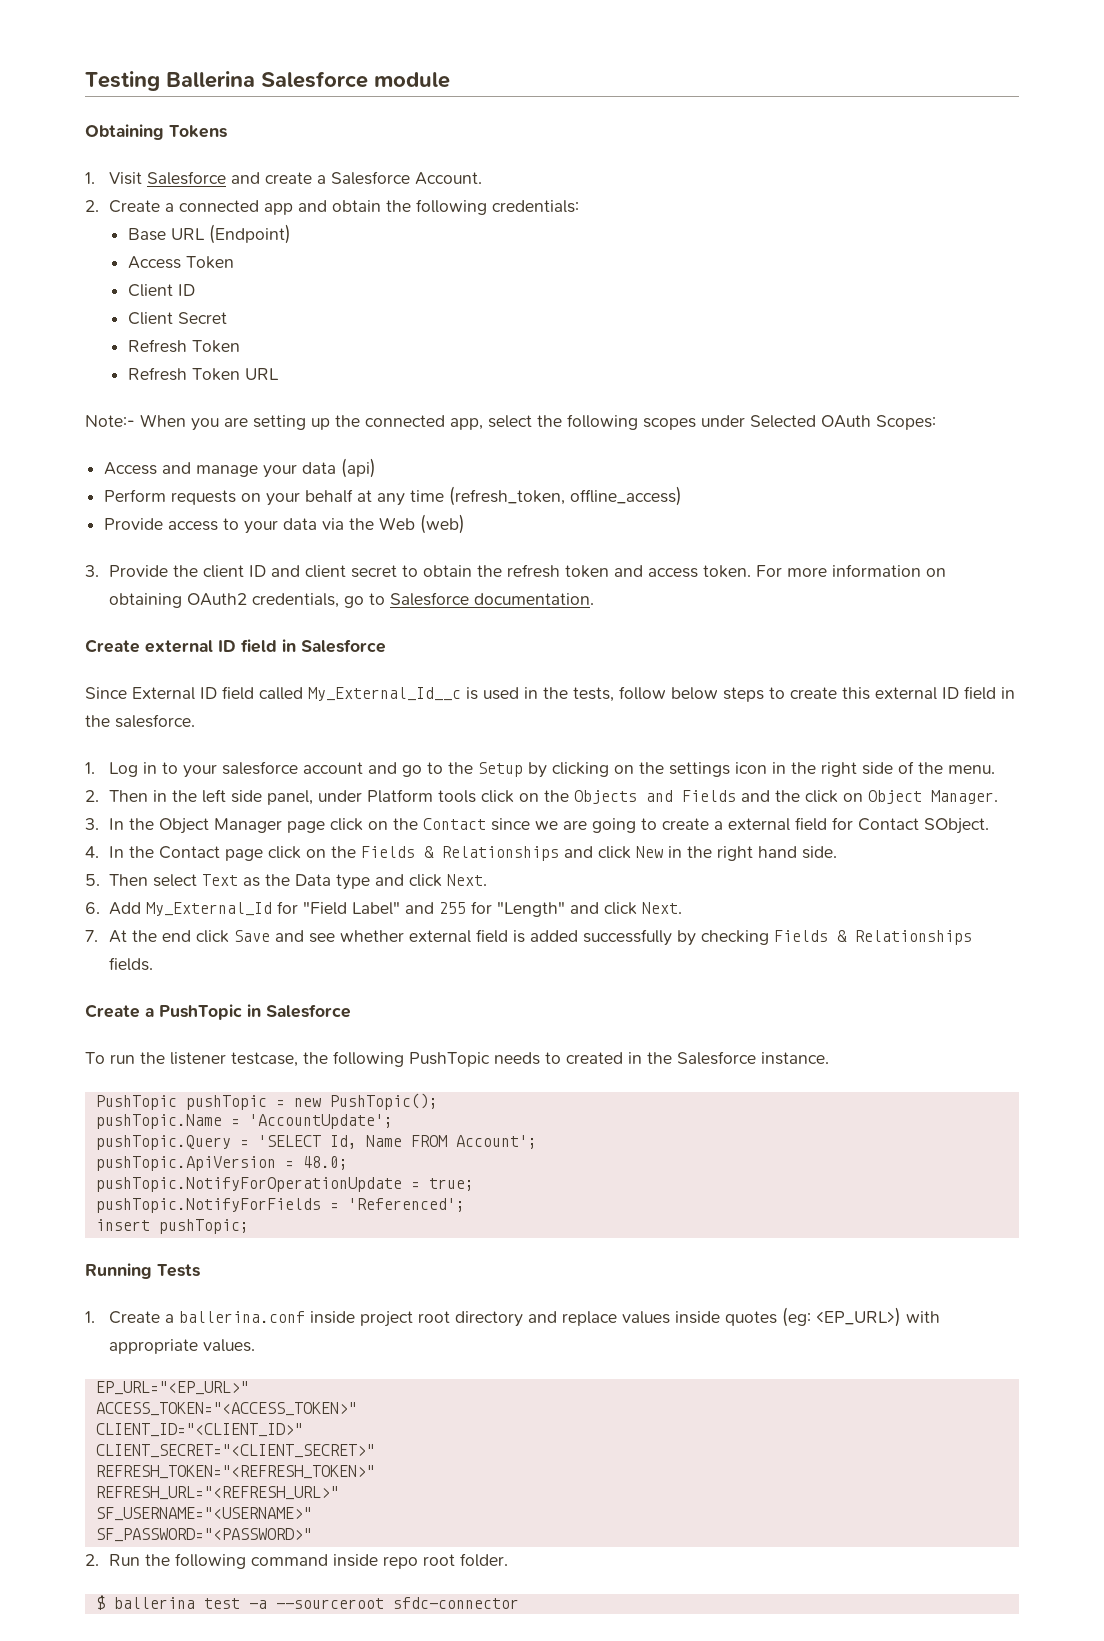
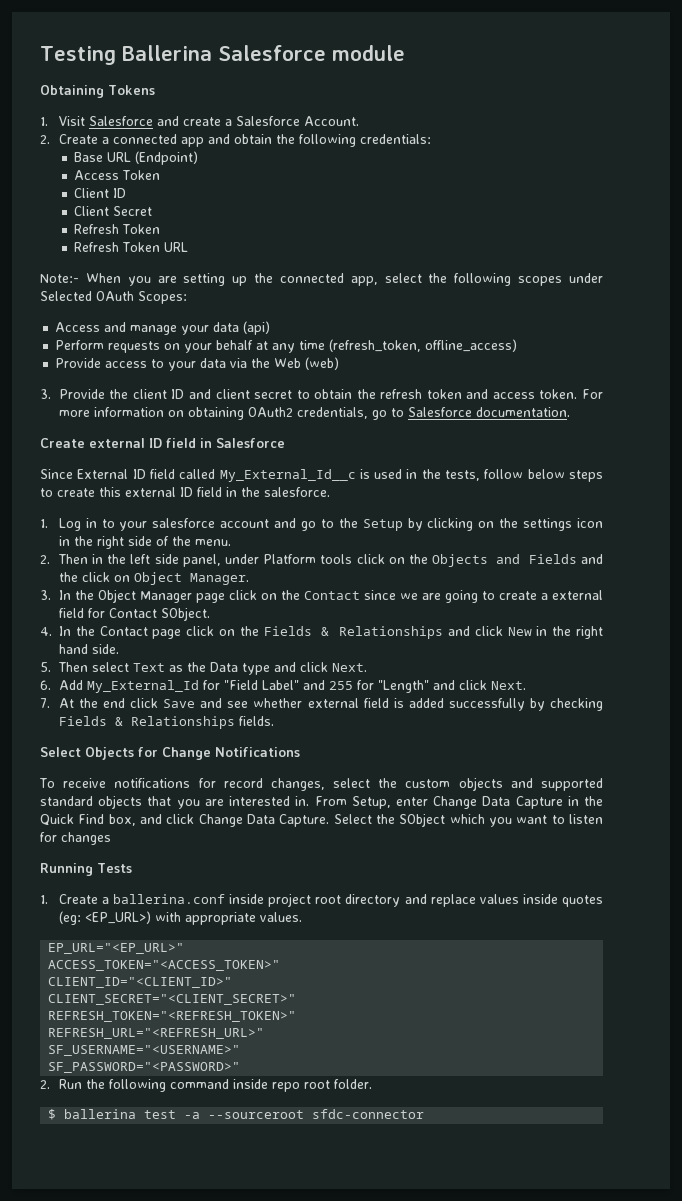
- Create a PushTopic in Salesforce
- To run the listener testcase, the following PushTopic needs to created in the Salesforce instance.
- PushTopic pushTopic = new PushTopic();
- pushTopic.Name = 'AccountUpdate';
- pushTopic.Query = 'SELECT Id, Name FROM Account';
- pushTopic.ApiVersion = 48.0;
- pushTopic.NotifyForOperationUpdate = true;
- pushTopic.NotifyForFields = 'Referenced';
- insert pushTopic;
+ Select Objects for Change Notifications
+ To receive notifications for record changes, select the custom objects and supported standard objects that you are interested in. From Setup, enter Change Data Capture in the Quick Find box, and click Change Data Capture. Select the SObject which you want to listen for changes

